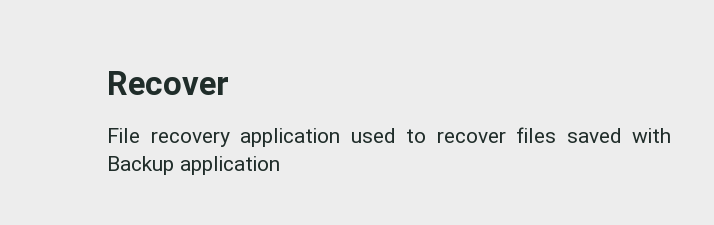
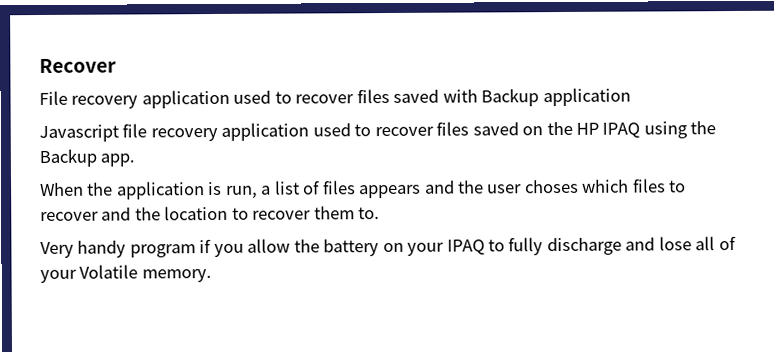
+ Javascript file recovery application used to recover files saved on the HP IPAQ using the Backup app.
+ When the application is run, a list of files appears and the user choses which files to recover and the location to recover them to.
+ Very handy program if you allow the battery on your IPAQ to fully discharge and lose all of your Volatile memory.

